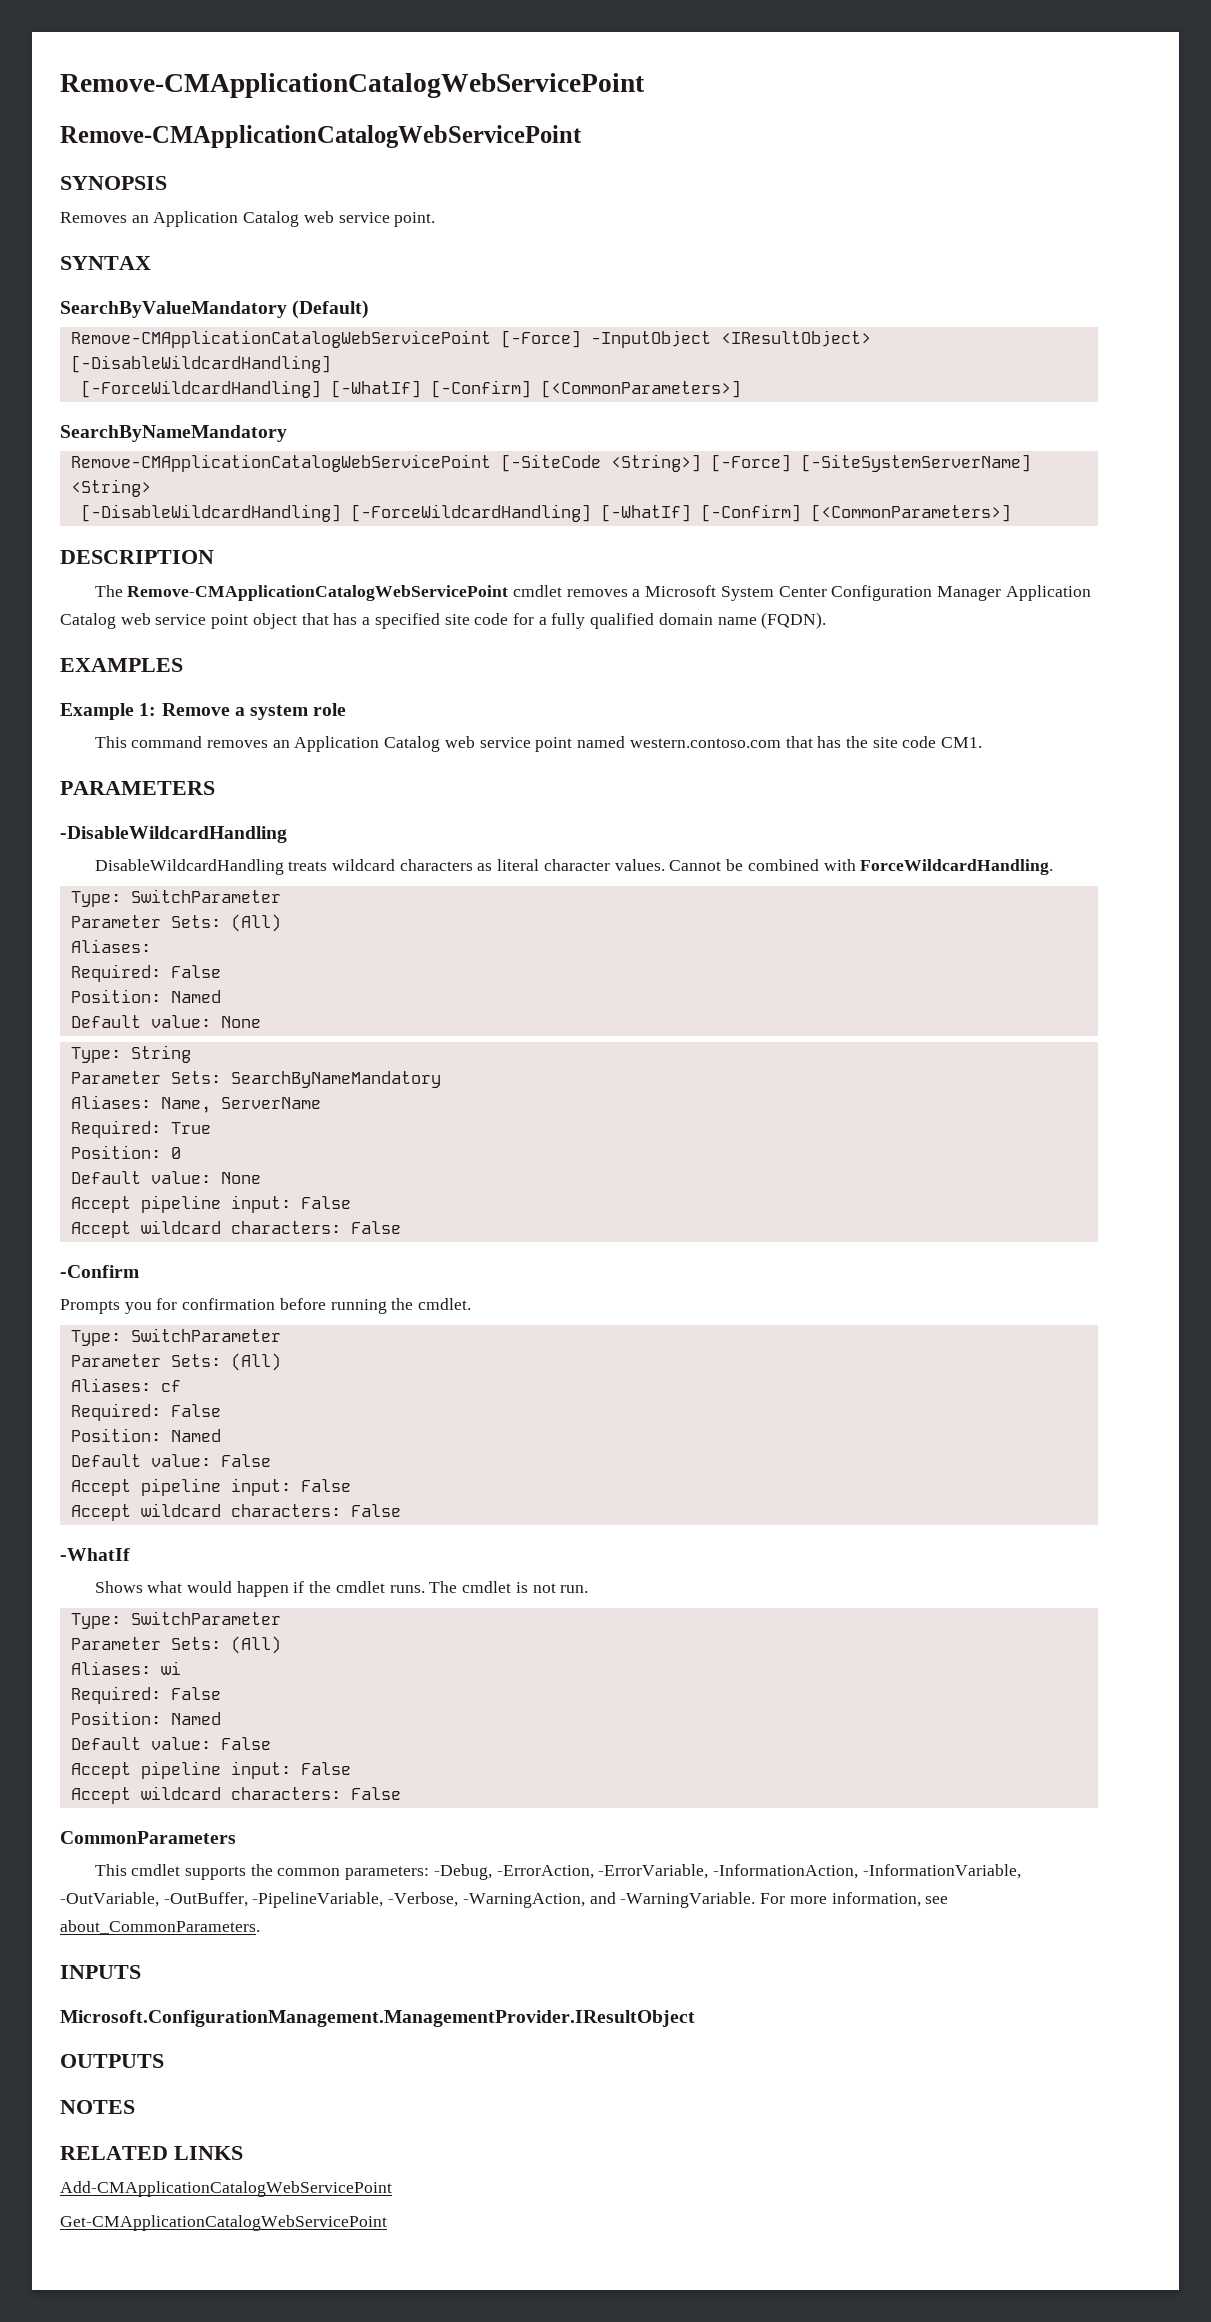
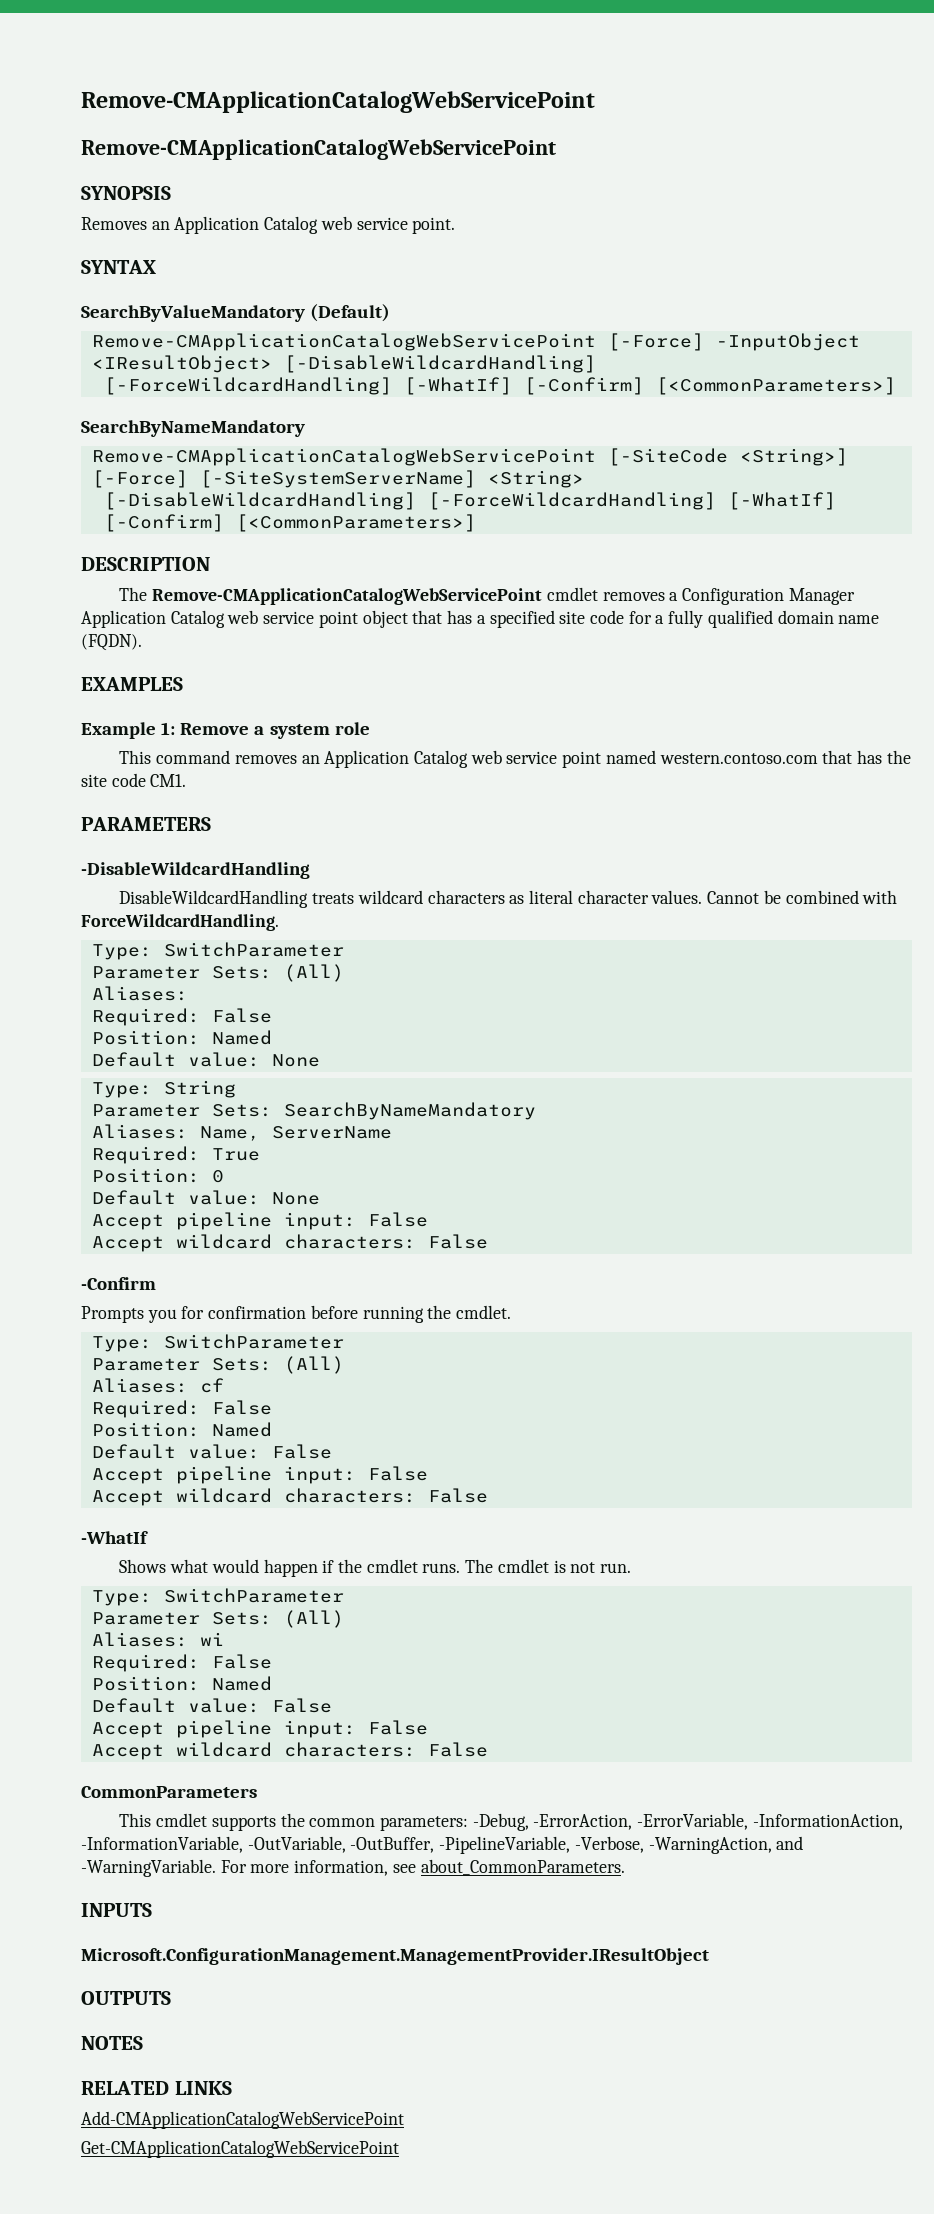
- The Remove-CMApplicationCatalogWebServicePoint cmdlet removes a Microsoft System Center Configuration Manager Application Catalog web service point object that has a specified site code for a fully qualified domain name (FQDN).
+ The Remove-CMApplicationCatalogWebServicePoint cmdlet removes a Configuration Manager Application Catalog web service point object that has a specified site code for a fully qualified domain name (FQDN).

